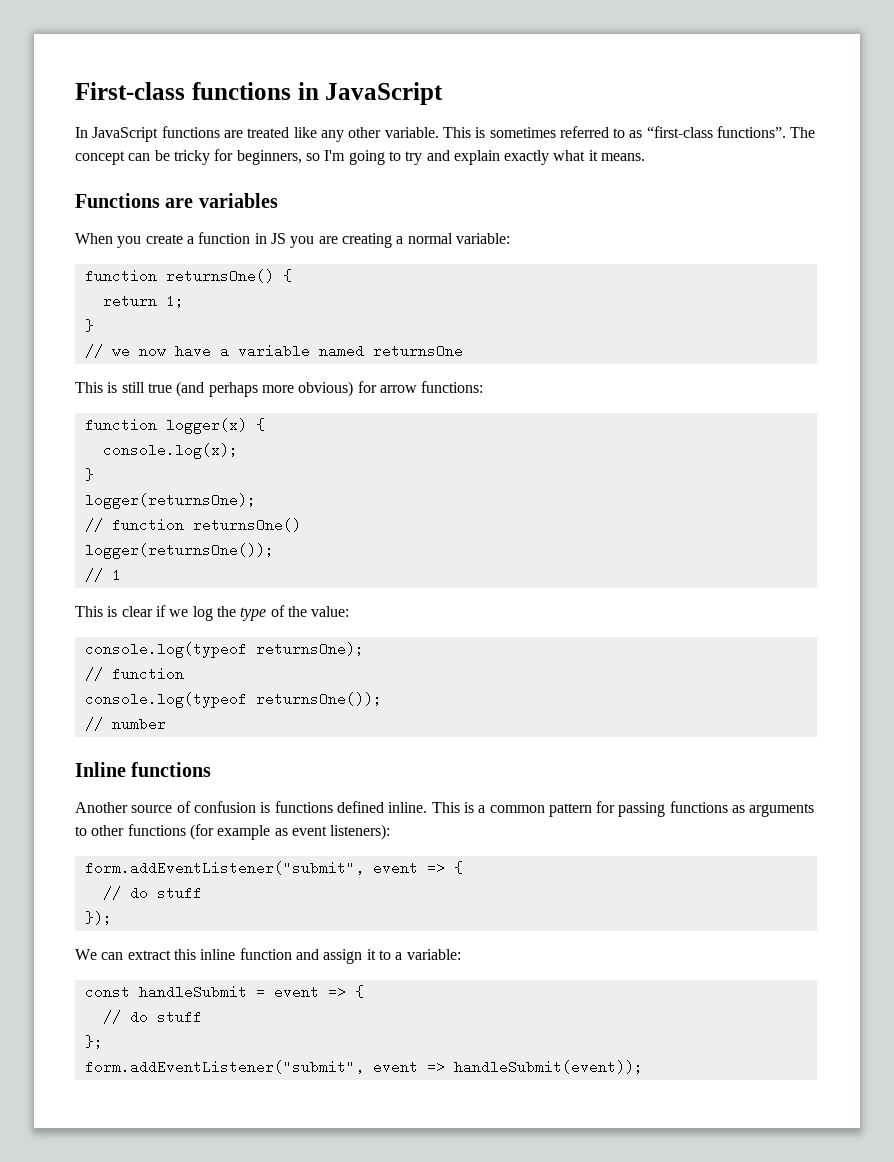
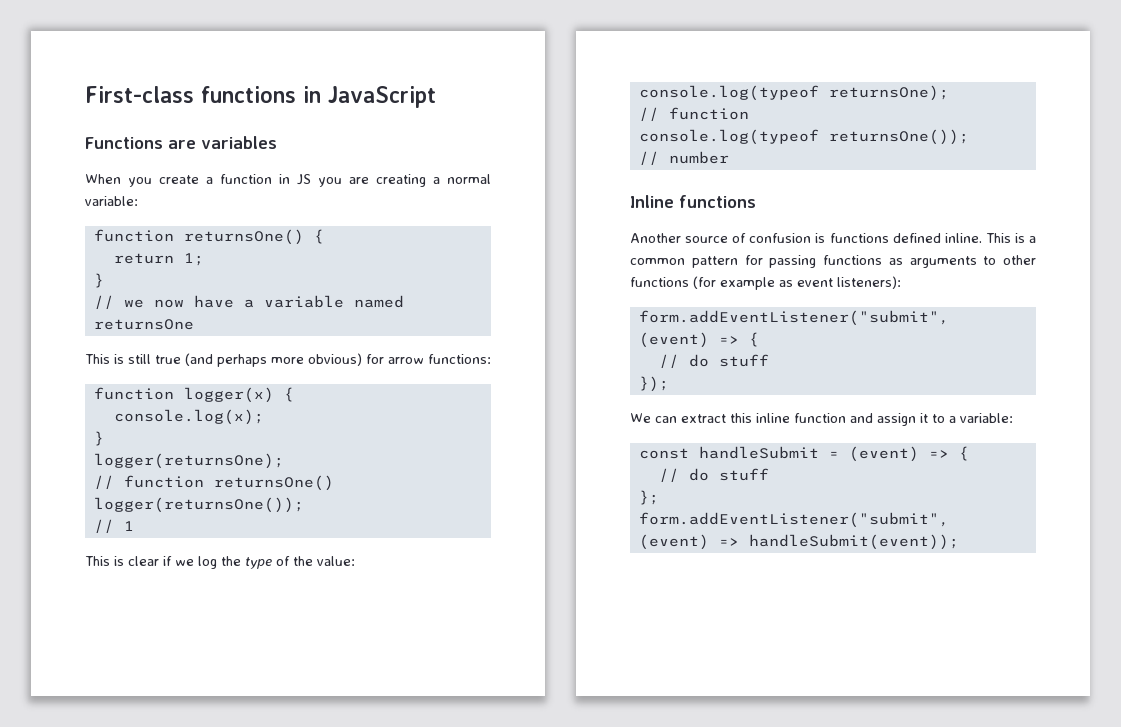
- In JavaScript functions are treated like any other variable. This is sometimes referred to as “first-class functions”. The concept can be tricky for beginners, so I'm going to try and explain exactly what it means.
- form.addEventListener("submit", event => {
+ form.addEventListener("submit", (event) => {
- const handleSubmit = event => {
+ const handleSubmit = (event) => {
- form.addEventListener("submit", event => handleSubmit(event));
+ form.addEventListener("submit", (event) => handleSubmit(event));

